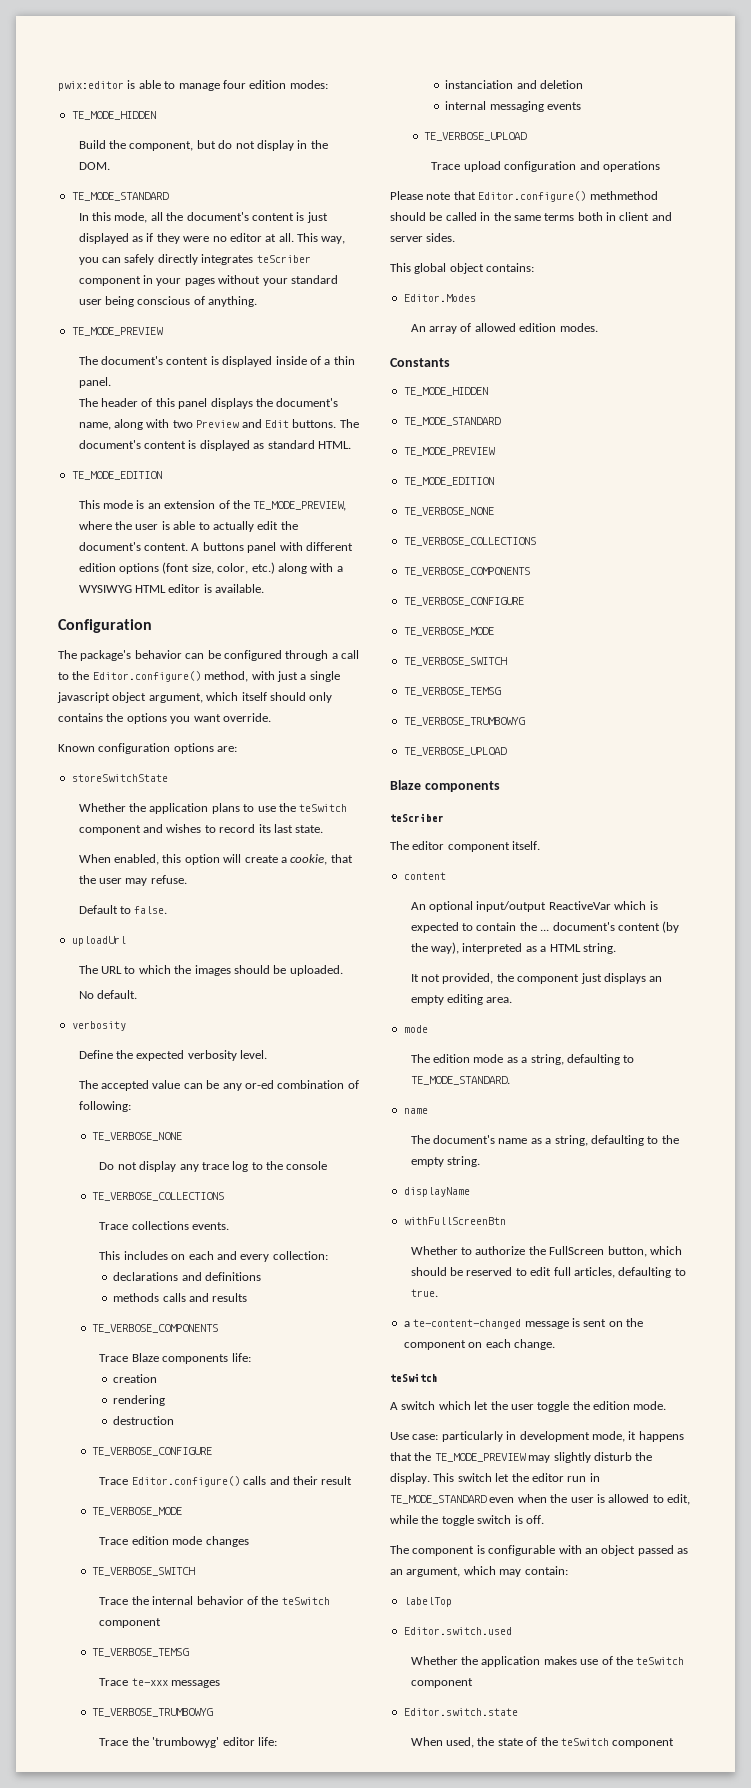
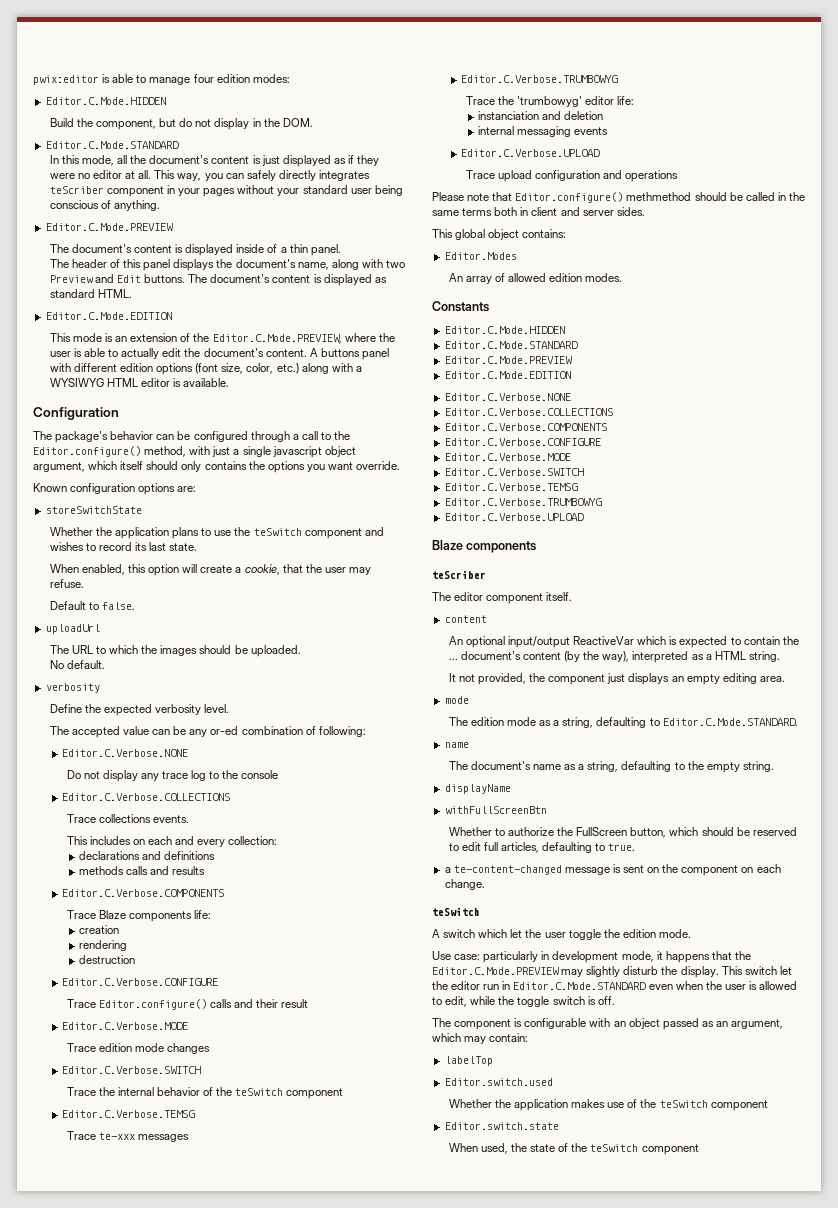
  pwix:editor is able to manage four edition modes:
- TE_MODE_HIDDEN
+ Editor.C.Mode.HIDDEN
  Build the component, but do not display in the DOM.
- TE_MODE_STANDARD
+ Editor.C.Mode.STANDARD
  This way, you can safely directly integrates teScriber component in your pages without your standard user being conscious of anything.
- TE_MODE_PREVIEW
+ Editor.C.Mode.PREVIEW
  The document's content is displayed as standard HTML.
- TE_MODE_EDITION
+ Editor.C.Mode.EDITION
- This mode is an extension of the TE_MODE_PREVIEW, where the user is able to actually edit the document's content.
+ This mode is an extension of the Editor.C.Mode.PREVIEW, where the user is able to actually edit the document's content.
  The accepted value can be any or-ed combination of following:
- TE_VERBOSE_NONE
+ Editor.C.Verbose.NONE
  Do not display any trace log to the console
- TE_VERBOSE_COLLECTIONS
+ Editor.C.Verbose.COLLECTIONS
  methods calls and results
- TE_VERBOSE_COMPONENTS
+ Editor.C.Verbose.COMPONENTS
  destruction
- TE_VERBOSE_CONFIGURE
+ Editor.C.Verbose.CONFIGURE
  Trace Editor.configure() calls and their result
- TE_VERBOSE_MODE
+ Editor.C.Verbose.MODE
  Trace edition mode changes
- TE_VERBOSE_SWITCH
+ Editor.C.Verbose.SWITCH
  Trace the internal behavior of the teSwitch component
- TE_VERBOSE_TEMSG
+ Editor.C.Verbose.TEMSG
  Trace te-xxx messages
- TE_VERBOSE_TRUMBOWYG
+ Editor.C.Verbose.TRUMBOWYG
  internal messaging events
- TE_VERBOSE_UPLOAD
+ Editor.C.Verbose.UPLOAD
  Constants
- TE_MODE_HIDDEN
- TE_MODE_STANDARD
- TE_MODE_PREVIEW
- TE_MODE_EDITION
- TE_VERBOSE_NONE
- TE_VERBOSE_COLLECTIONS
- TE_VERBOSE_COMPONENTS
- TE_VERBOSE_CONFIGURE
- TE_VERBOSE_MODE
- TE_VERBOSE_SWITCH
- TE_VERBOSE_TEMSG
- TE_VERBOSE_TRUMBOWYG
- TE_VERBOSE_UPLOAD
+ Editor.C.Mode.HIDDEN
+ Editor.C.Mode.STANDARD
+ Editor.C.Mode.PREVIEW
+ Editor.C.Mode.EDITION
+ Editor.C.Verbose.NONE
+ Editor.C.Verbose.COLLECTIONS
+ Editor.C.Verbose.COMPONENTS
+ Editor.C.Verbose.CONFIGURE
+ Editor.C.Verbose.MODE
+ Editor.C.Verbose.SWITCH
+ Editor.C.Verbose.TEMSG
+ Editor.C.Verbose.TRUMBOWYG
+ Editor.C.Verbose.UPLOAD
- The edition mode as a string, defaulting to TE_MODE_STANDARD.
+ The edition mode as a string, defaulting to Editor.C.Mode.STANDARD.
- Use case: particularly in development mode, it happens that the TE_MODE_PREVIEW may slightly disturb the display.
+ Use case: particularly in development mode, it happens that the Editor.C.Mode.PREVIEW may slightly disturb the display.
- This switch let the editor run in TE_MODE_STANDARD even when the user is allowed to edit, while the toggle switch is off.
+ This switch let the editor run in Editor.C.Mode.STANDARD even when the user is allowed to edit, while the toggle switch is off.

